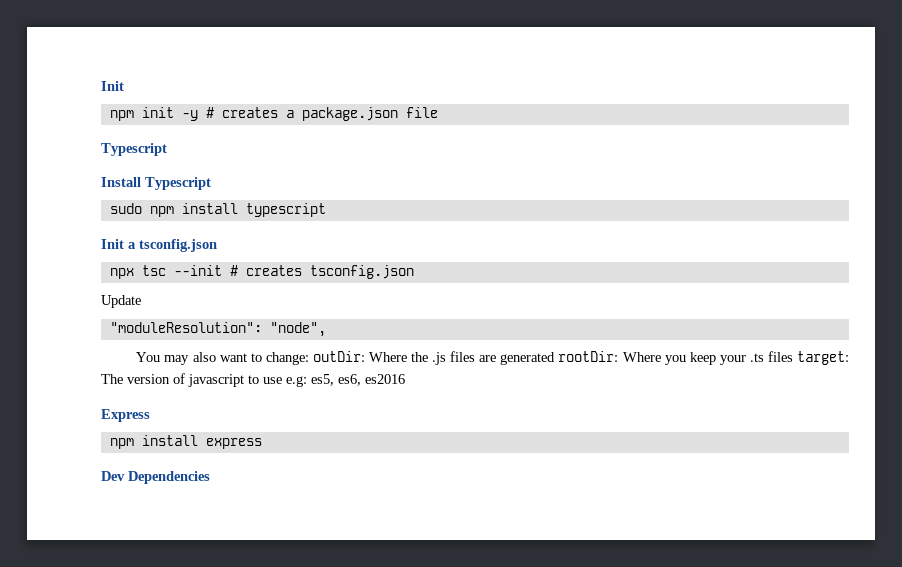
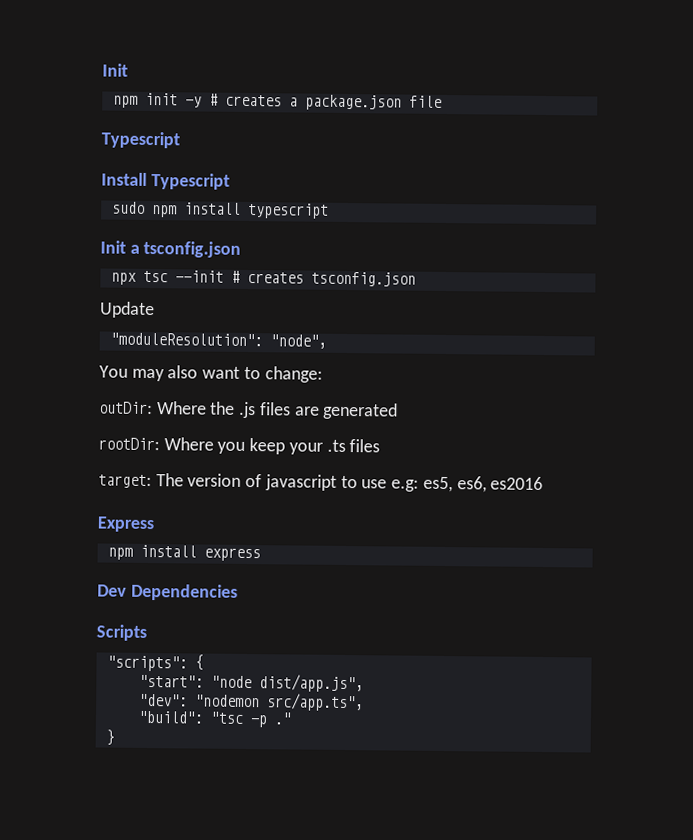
- You may also want to change: outDir: Where the .js files are generated rootDir: Where you keep your .ts files target: The version of javascript to use e.g: es5, es6, es2016
+ You may also want to change:
+ outDir: Where the .js files are generated
+ rootDir: Where you keep your .ts files
+ target: The version of javascript to use e.g: es5, es6, es2016
+ Scripts
+ "scripts": {
+ "start": "node dist/app.js",
+ "dev": "nodemon src/app.ts",
+ "build": "tsc -p ."
+ }

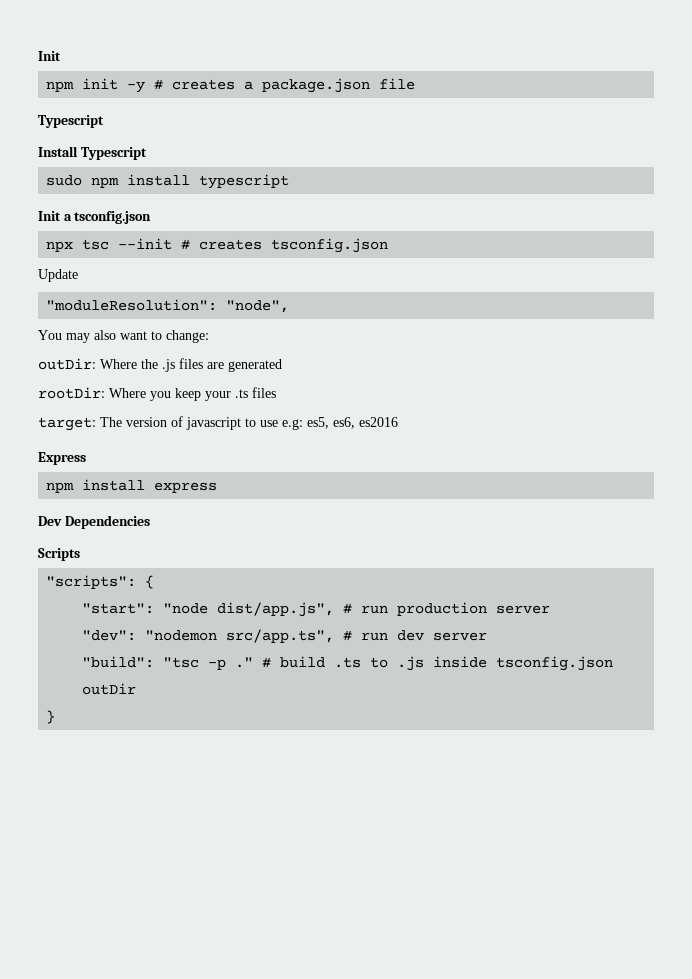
- "start": "node dist/app.js",
+ "start": "node dist/app.js", # run production server
- "dev": "nodemon src/app.ts",
+ "dev": "nodemon src/app.ts", # run dev server
+ # build .ts to .js inside tsconfig.json outDir

